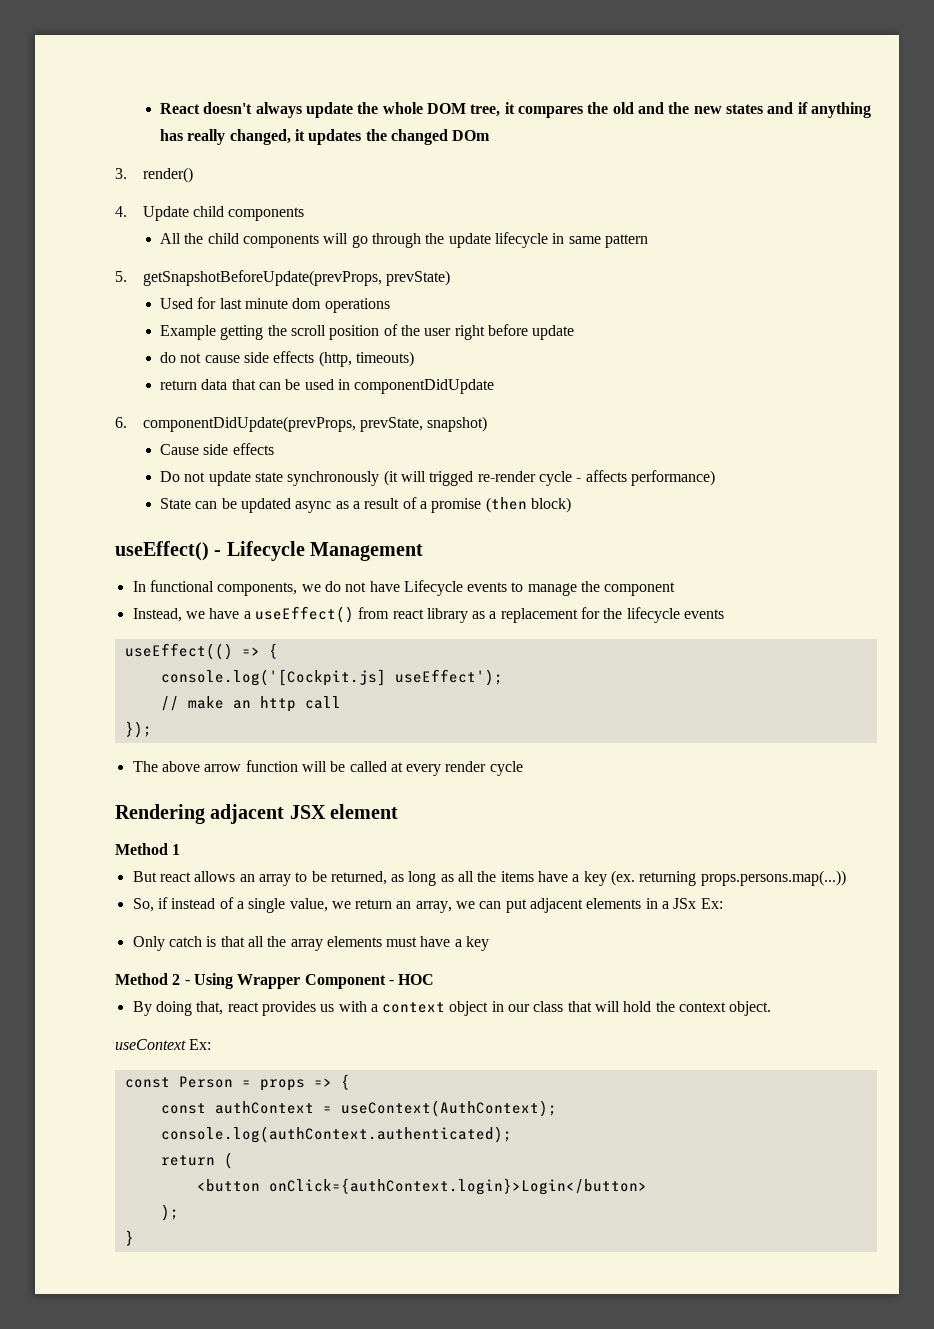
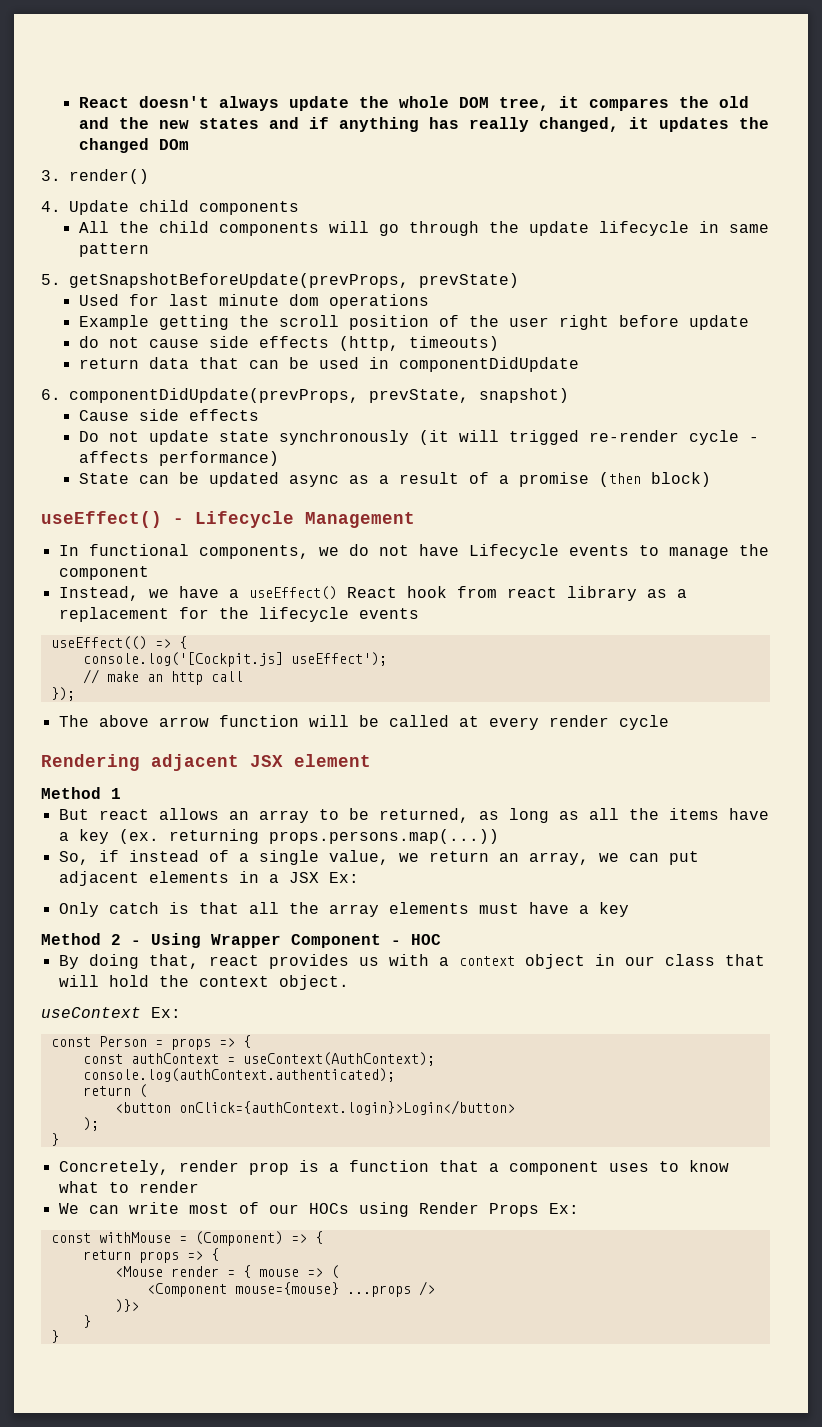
- Instead, we have a useEffect() from react library as a replacement for the lifecycle events
+ Instead, we have a useEffect() React hook from react library as a replacement for the lifecycle events
- So, if instead of a single value, we return an array, we can put adjacent elements in a JSx Ex:
+ So, if instead of a single value, we return an array, we can put adjacent elements in a JSX Ex:
+ Concretely, render prop is a function that a component uses to know what to render
+ We can write most of our HOCs using Render Props Ex:
+ const withMouse = (Component) => {
+ return props => {
+ <Mouse render = { mouse => (
+ <Component mouse={mouse} ...props />
+ )}>
+ }
+ }

